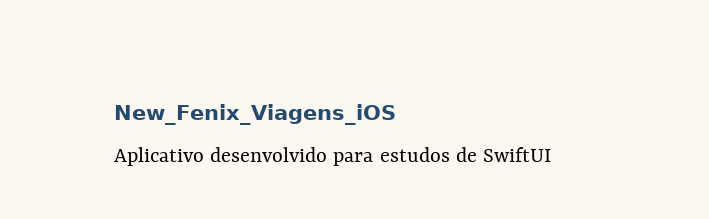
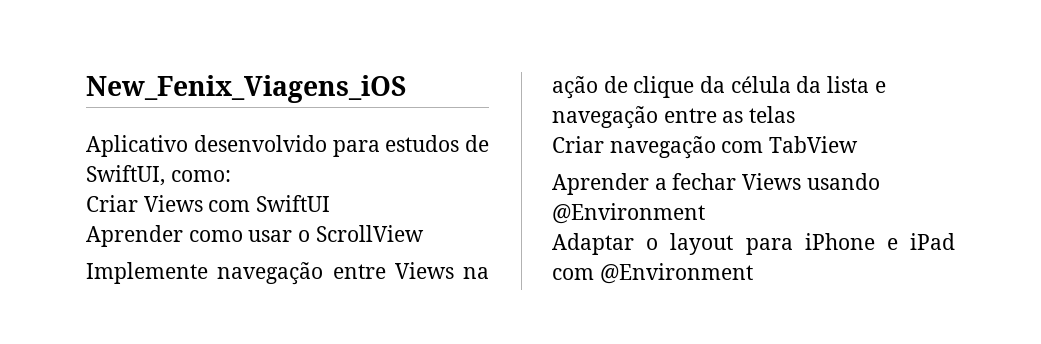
- Aplicativo desenvolvido para estudos de SwiftUI
+ Aplicativo desenvolvido para estudos de SwiftUI, como:
+ Criar Views com SwiftUI
+ Aprender como usar o ScrollView
+ Implemente navegação entre Views na ação de clique da célula da lista e navegação entre as telas
+ Criar navegação com TabView
+ Aprender a fechar Views usando @Environment
+ Adaptar o layout para iPhone e iPad com @Environment

